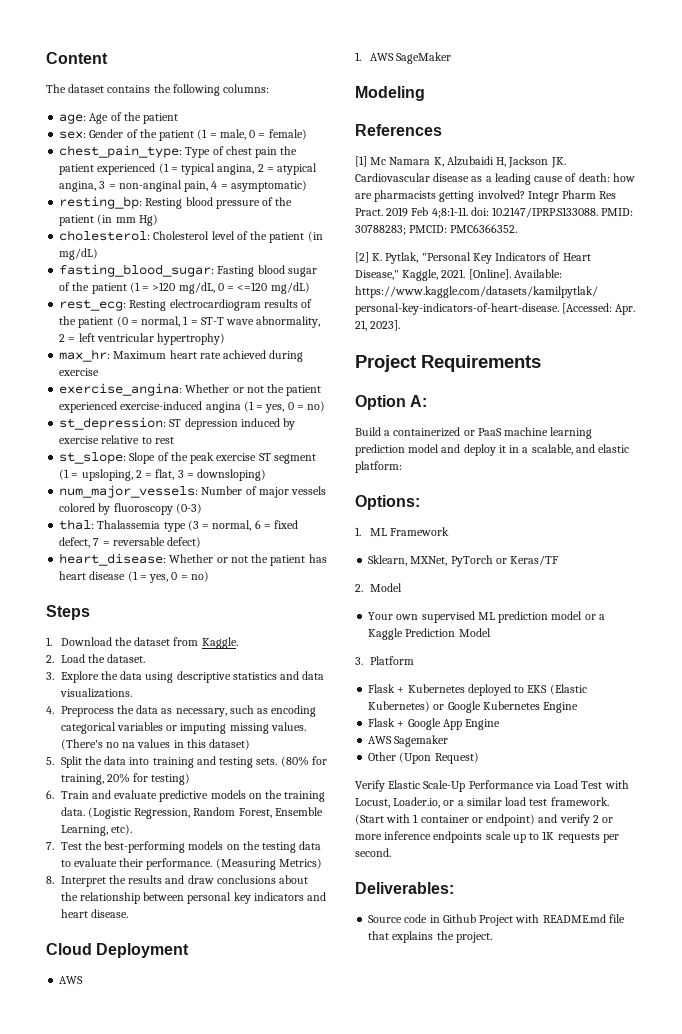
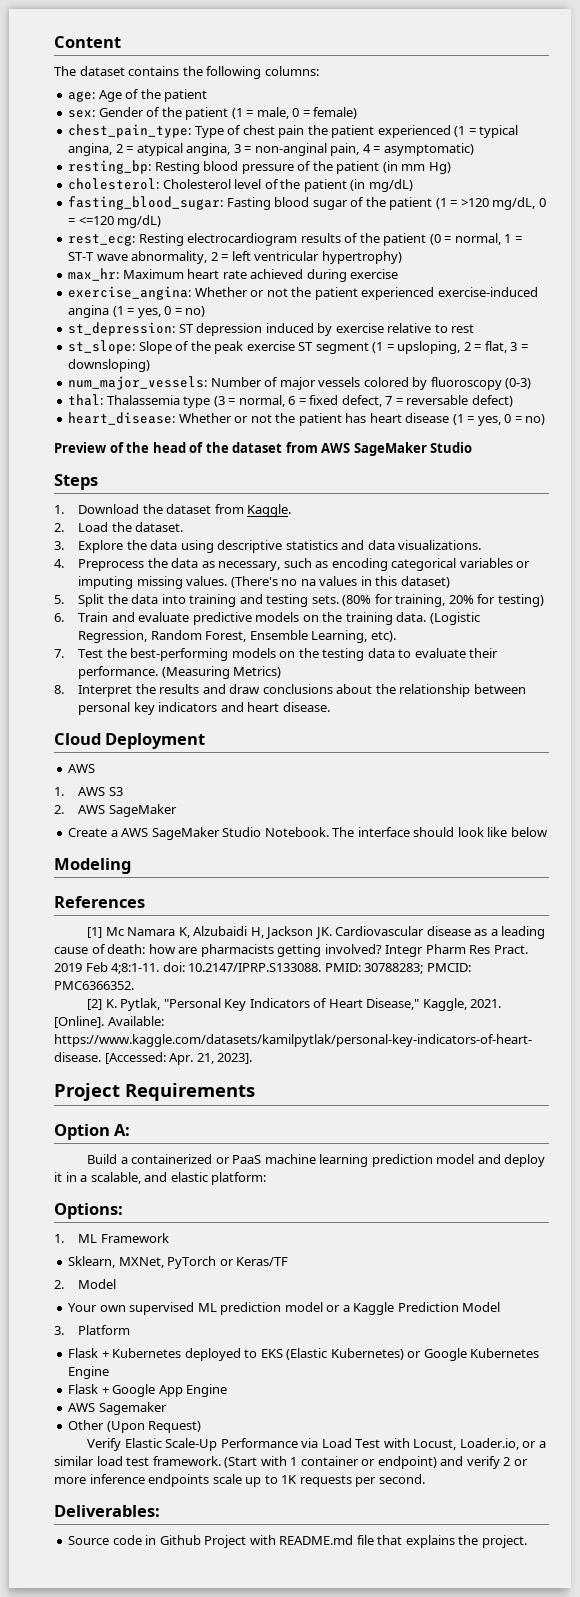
+ Preview of the head of the dataset from AWS SageMaker Studio
- 1. AWS SageMaker
+ 1. AWS S3
+ 2. AWS SageMaker
+ Create a AWS SageMaker Studio Notebook. The interface should look like below

